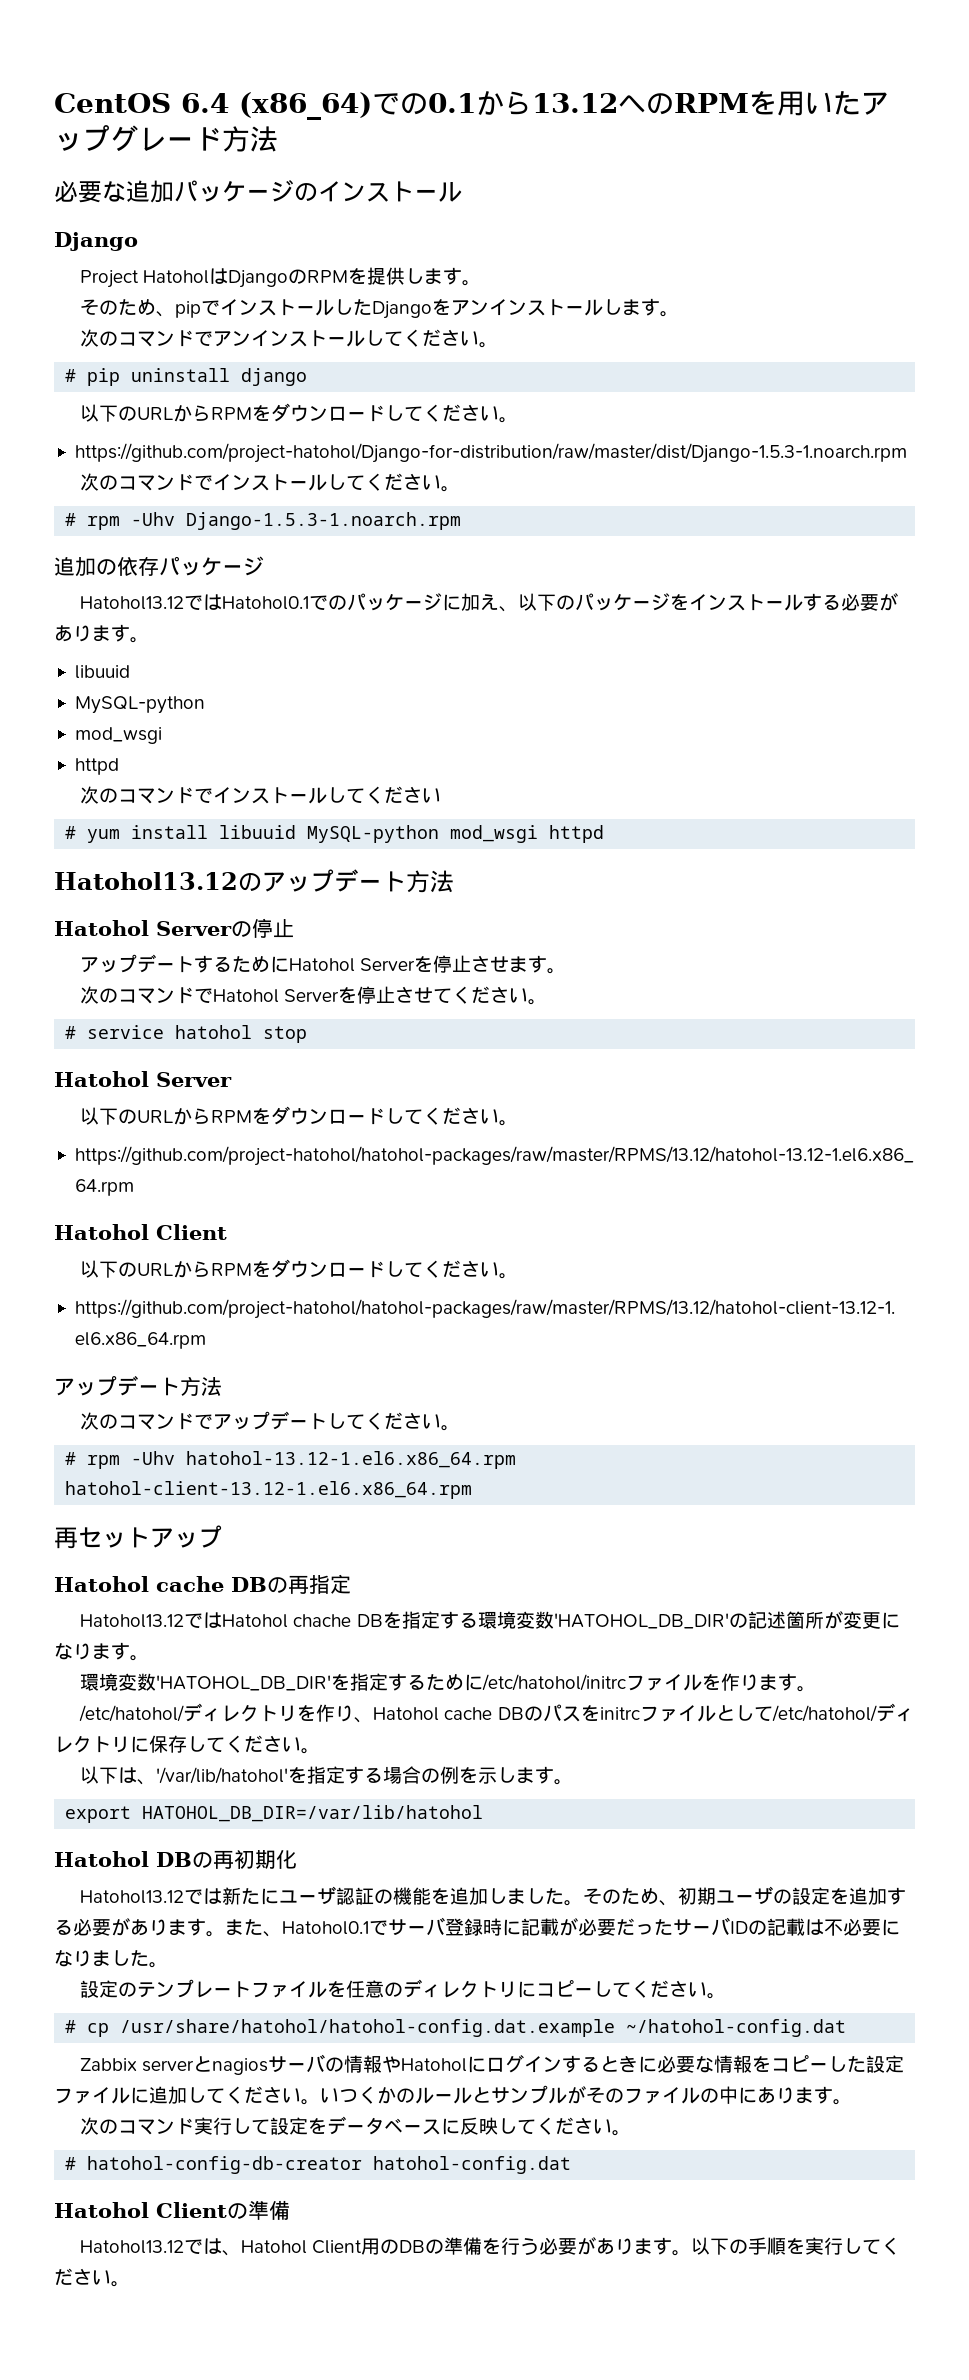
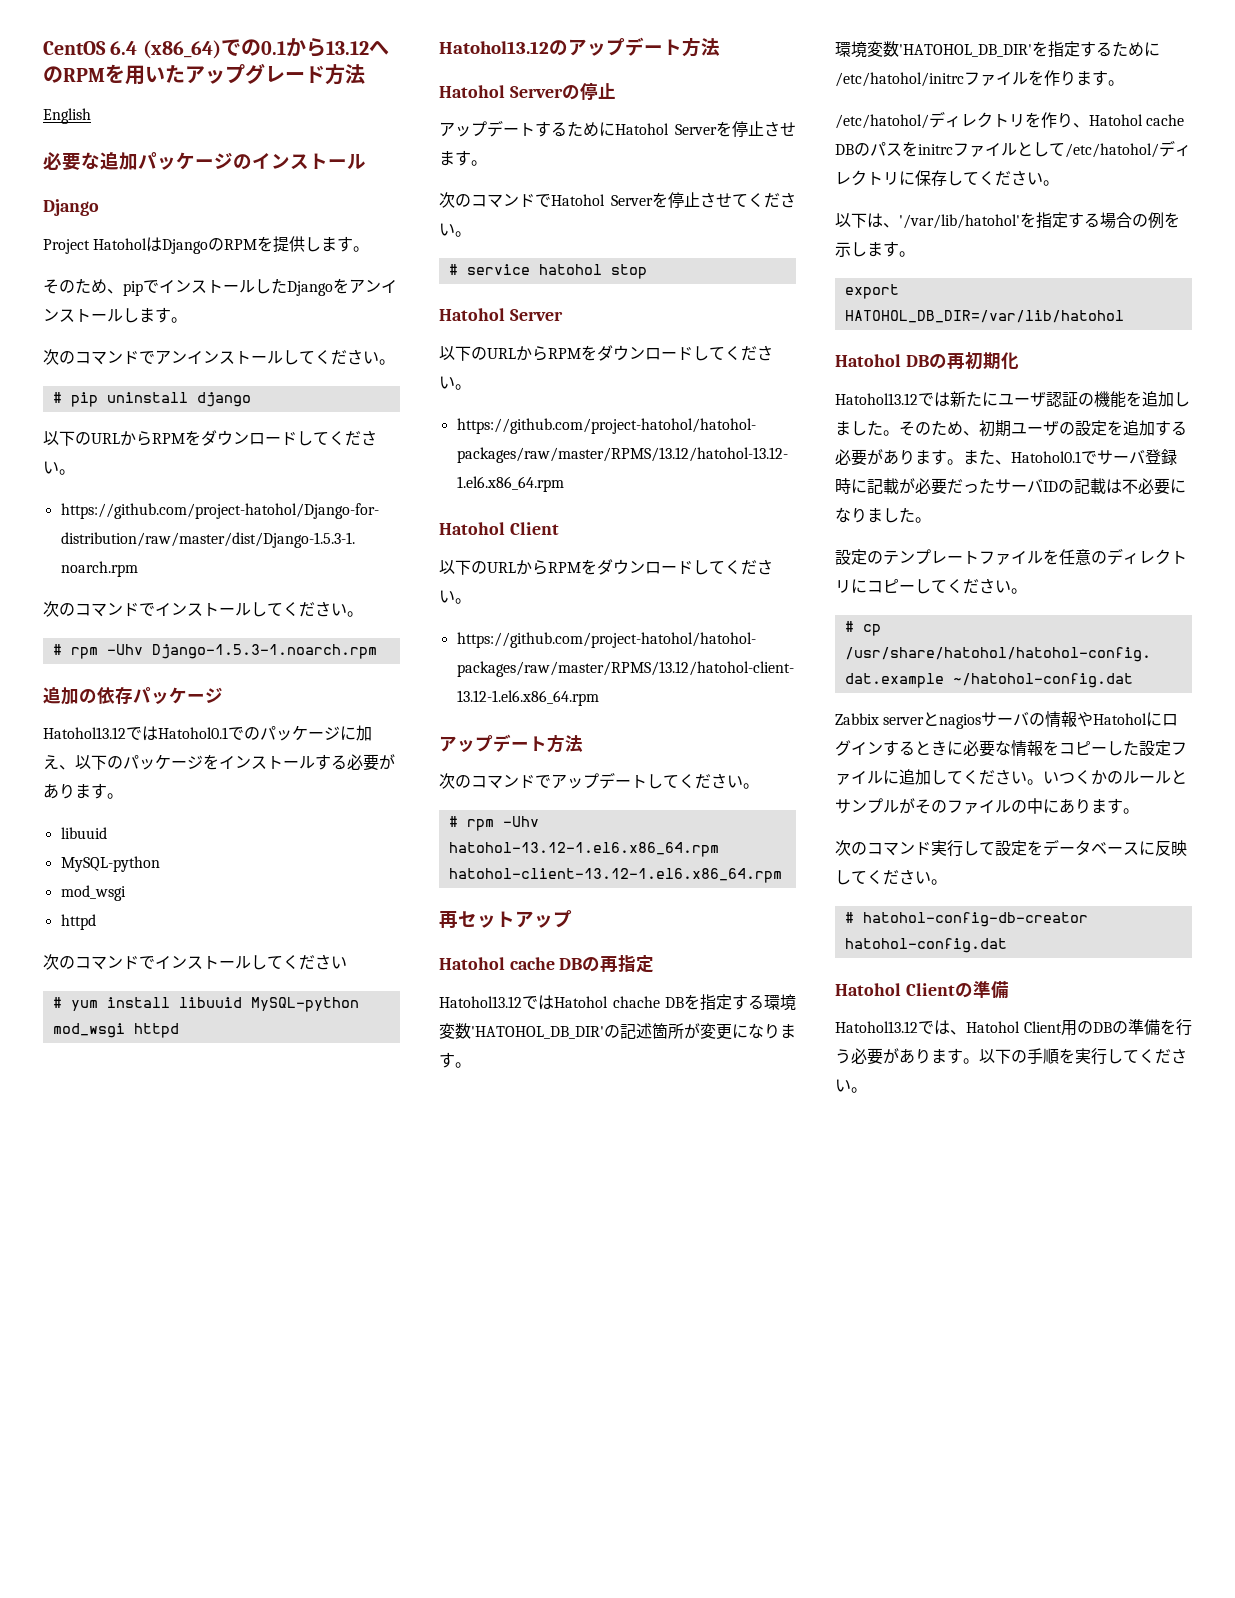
+ English

